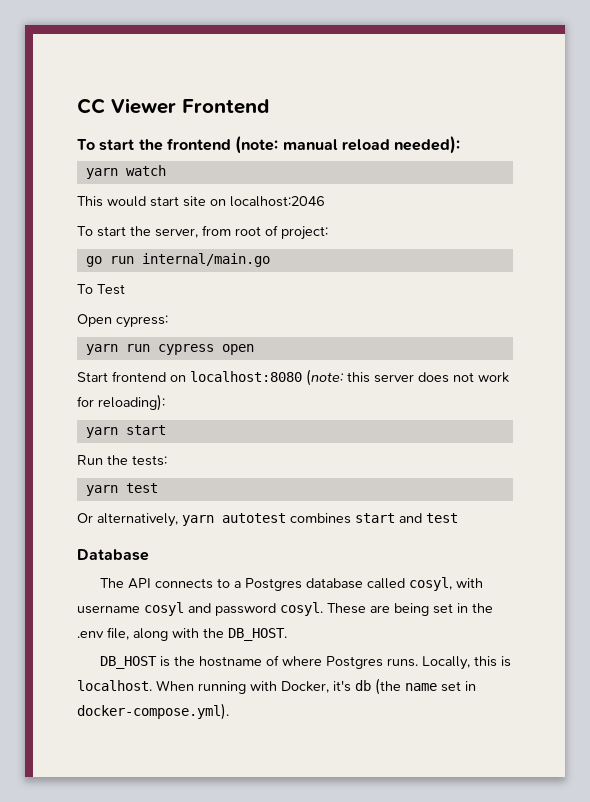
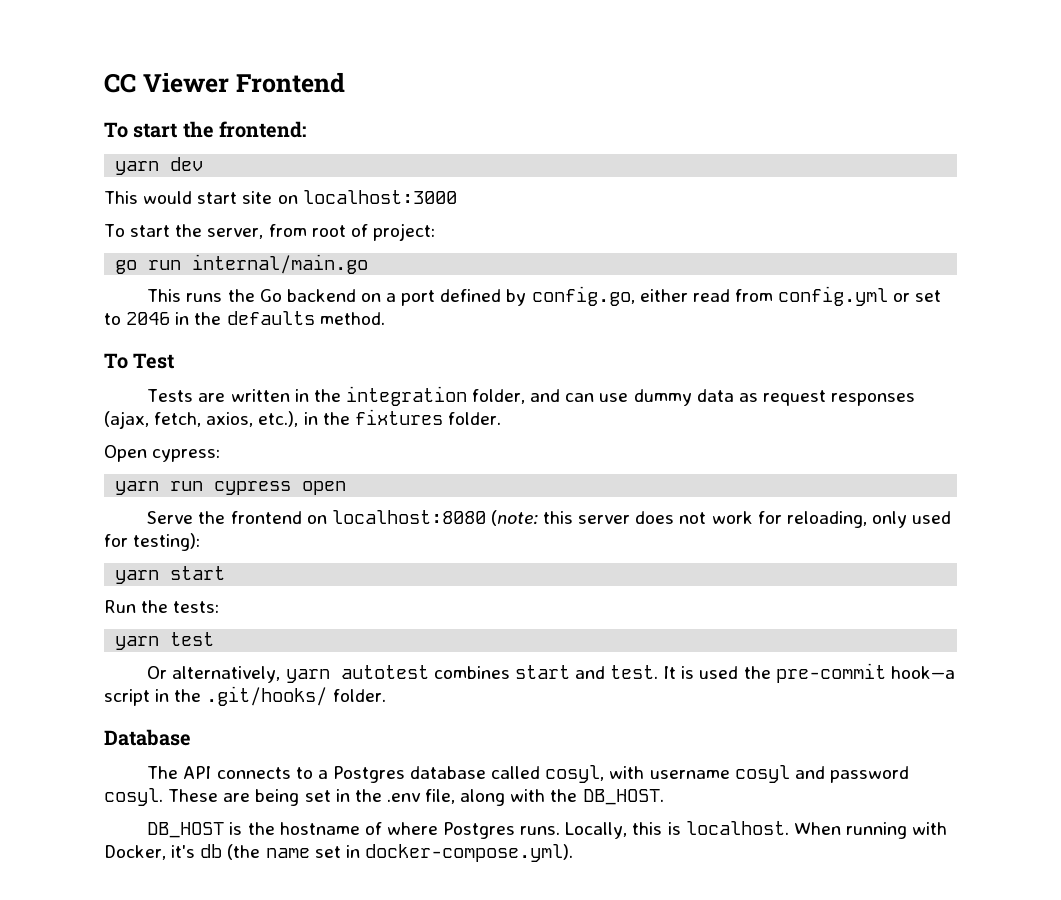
- To start the frontend (note: manual reload needed):
- yarn watch
+ To start the frontend:
+ yarn dev
- This would start site on localhost:2046
+ This would start site on localhost:3000
+ This runs the Go backend on a port defined by config.go, either read from config.yml or set to 2046 in the defaults method.
  To Test
+ Tests are written in the integration folder, and can use dummy data as request responses (ajax, fetch, axios, etc.), in the fixtures folder.
- Start frontend on localhost:8080 (note: this server does not work for reloading):
+ Serve the frontend on localhost:8080 (note: this server does not work for reloading, only used for testing):
- Or alternatively, yarn autotest combines start and test
+ Or alternatively, yarn autotest combines start and test. It is used the pre-commit hook—a script in the .git/hooks/ folder.

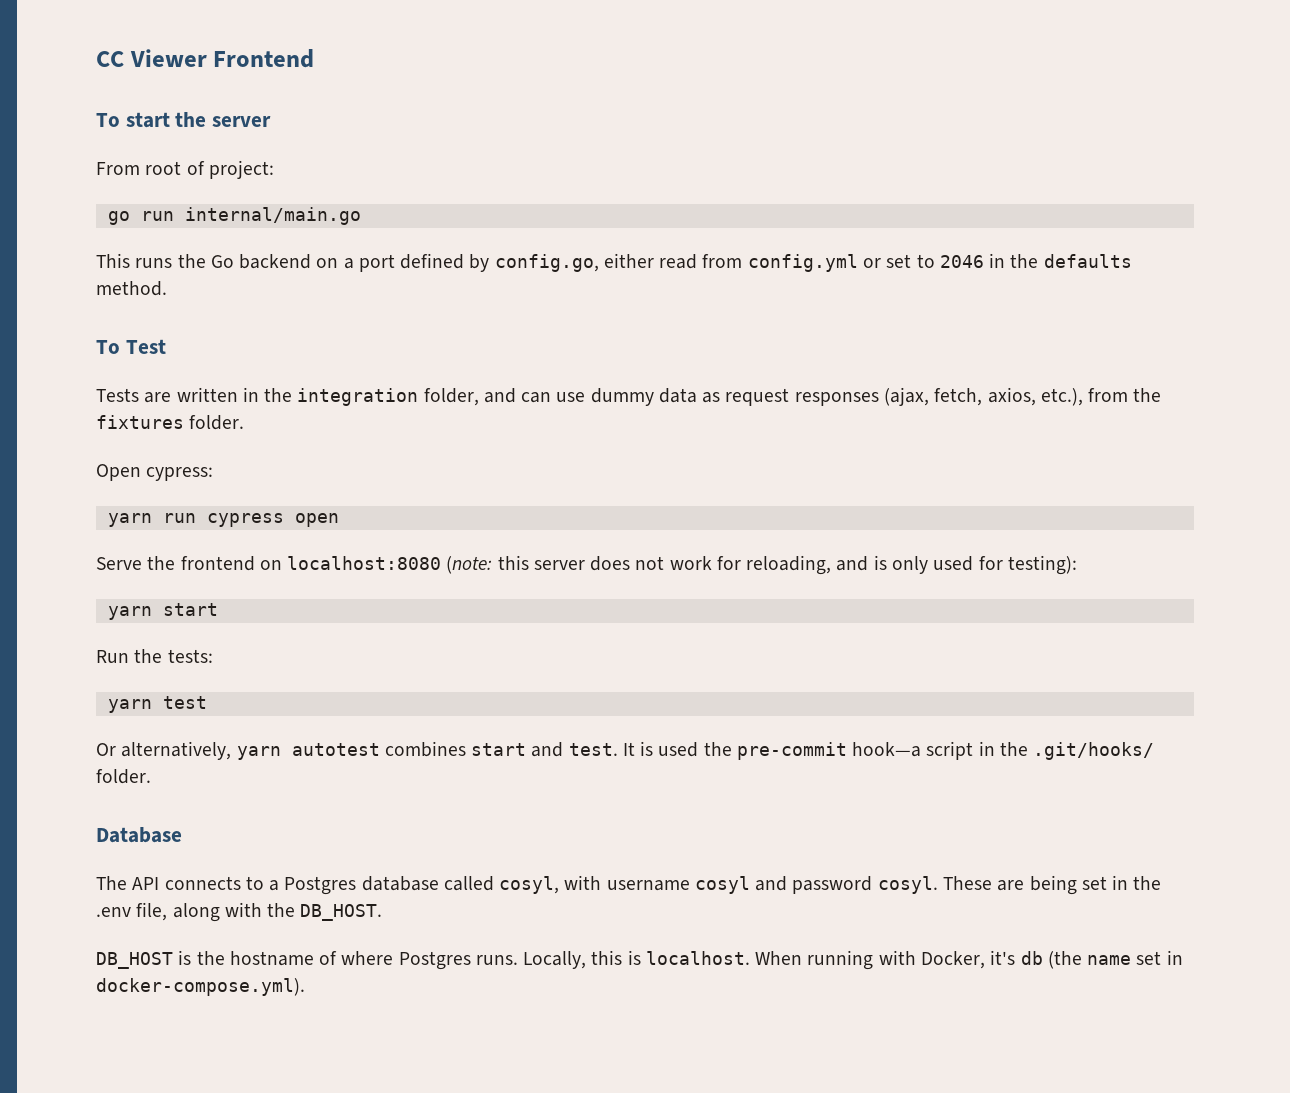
- To start the frontend:
- yarn dev
- This would start site on localhost:3000
- To start the server, from root of project:
+ To start the server
+ From root of project:
- Tests are written in the integration folder, and can use dummy data as request responses (ajax, fetch, axios, etc.), in the fixtures folder.
+ Tests are written in the integration folder, and can use dummy data as request responses (ajax, fetch, axios, etc.), from the fixtures folder.
- Serve the frontend on localhost:8080 (note: this server does not work for reloading, only used for testing):
+ Serve the frontend on localhost:8080 (note: this server does not work for reloading, and is only used for testing):

